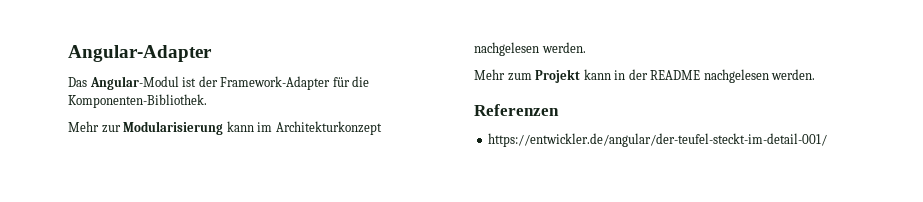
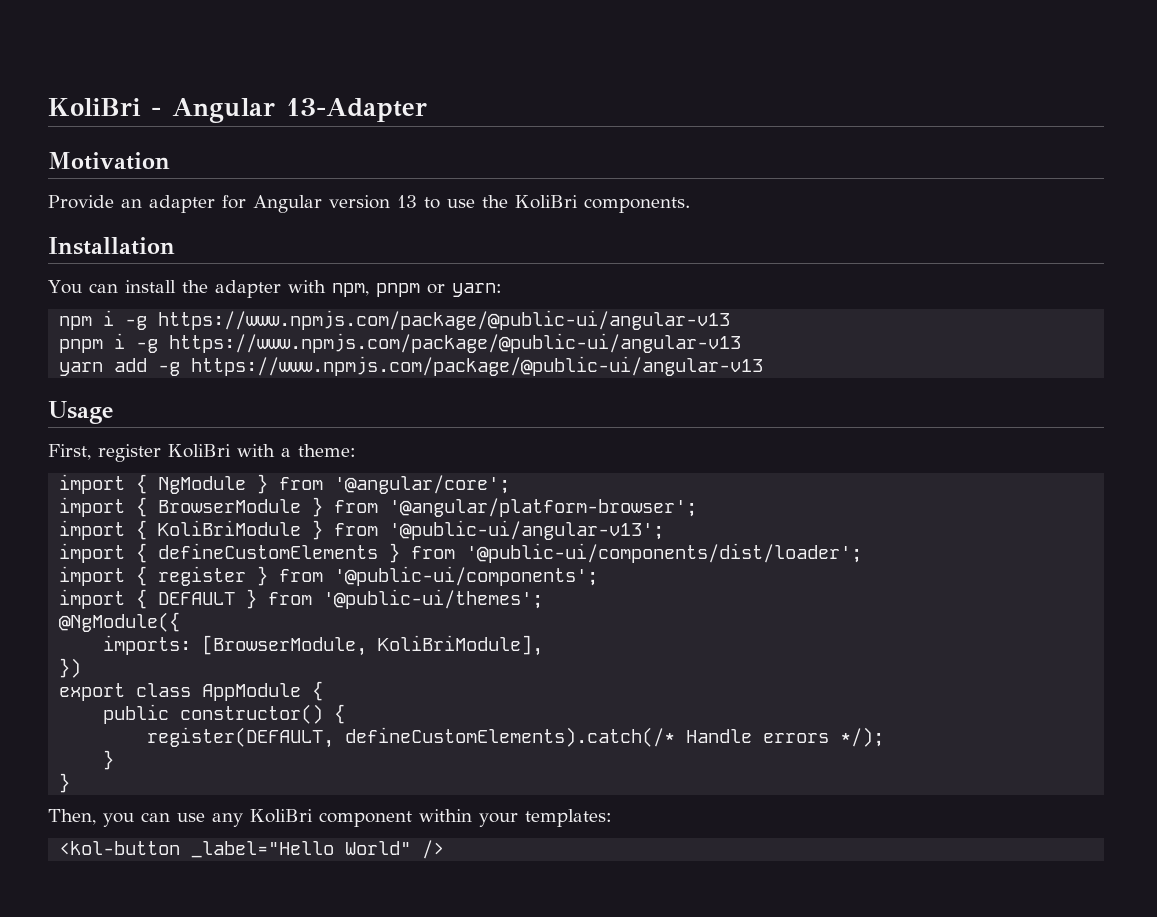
- Angular-Adapter
- Das Angular-Modul ist der Framework-Adapter für die Komponenten-Bibliothek.
- Mehr zur Modularisierung kann im Architekturkonzept nachgelesen werden.
- Mehr zum Projekt kann in der README nachgelesen werden.
- Referenzen
- https://entwickler.de/angular/der-teufel-steckt-im-detail-001/
+ KoliBri - Angular 13-Adapter
+ Motivation
+ Provide an adapter for Angular version 13 to use the KoliBri components.
+ Installation
+ You can install the adapter with npm, pnpm or yarn:
+ npm i -g https://www.npmjs.com/package/@public-ui/angular-v13
+ pnpm i -g https://www.npmjs.com/package/@public-ui/angular-v13
+ yarn add -g https://www.npmjs.com/package/@public-ui/angular-v13
+ Usage
+ First, register KoliBri with a theme:
+ import { NgModule } from '@angular/core';
+ import { BrowserModule } from '@angular/platform-browser';
+ import { KoliBriModule } from '@public-ui/angular-v13';
+ import { defineCustomElements } from '@public-ui/components/dist/loader';
+ import { register } from '@public-ui/components';
+ import { DEFAULT } from '@public-ui/themes';
+ @NgModule({
+ imports: [BrowserModule, KoliBriModule],
+ })
+ export class AppModule {
+ public constructor() {
+ register(DEFAULT, defineCustomElements).catch(/* Handle errors */);
+ }
+ }
+ Then, you can use any KoliBri component within your templates:
+ <kol-button _label="Hello World" />

